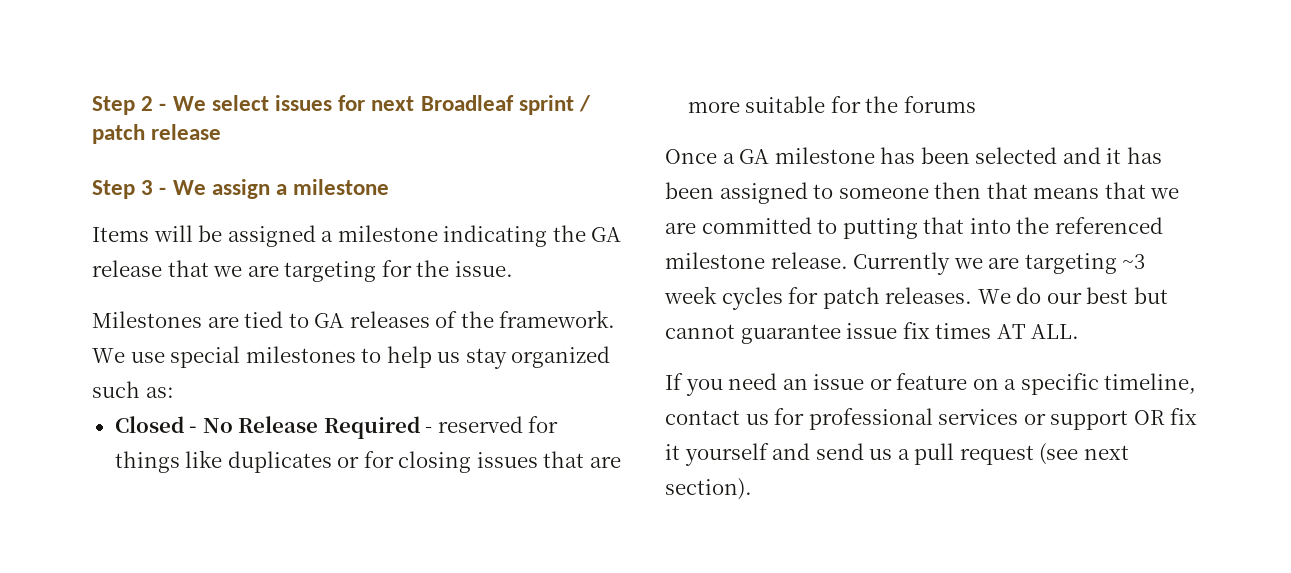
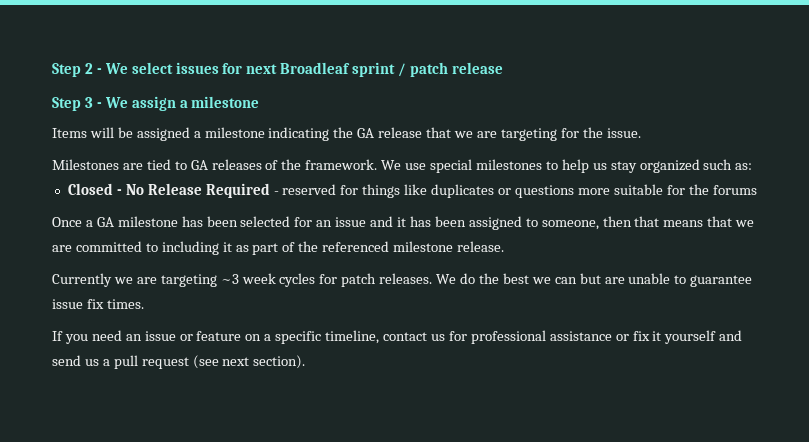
- Closed - No Release Required - reserved for things like duplicates or for closing issues that are more suitable for the forums
+ Closed - No Release Required - reserved for things like duplicates or questions more suitable for the forums
- Once a GA milestone has been selected and it has been assigned to someone then that means that we are committed to putting that into the referenced milestone release. Currently we are targeting ~3 week cycles for patch releases.
+ Once a GA milestone has been selected for an issue and it has been assigned to someone, then that means that we are committed to including it as part of the referenced milestone release.
+ Currently we are targeting ~3 week cycles for patch releases.
- We do our best but cannot guarantee issue fix times AT ALL.
+ We do the best we can but are unable to guarantee issue fix times.
- If you need an issue or feature on a specific timeline, contact us for professional services or support OR fix it yourself and send us a pull request (see next section).
+ If you need an issue or feature on a specific timeline, contact us for professional assistance or fix it yourself and send us a pull request (see next section).

